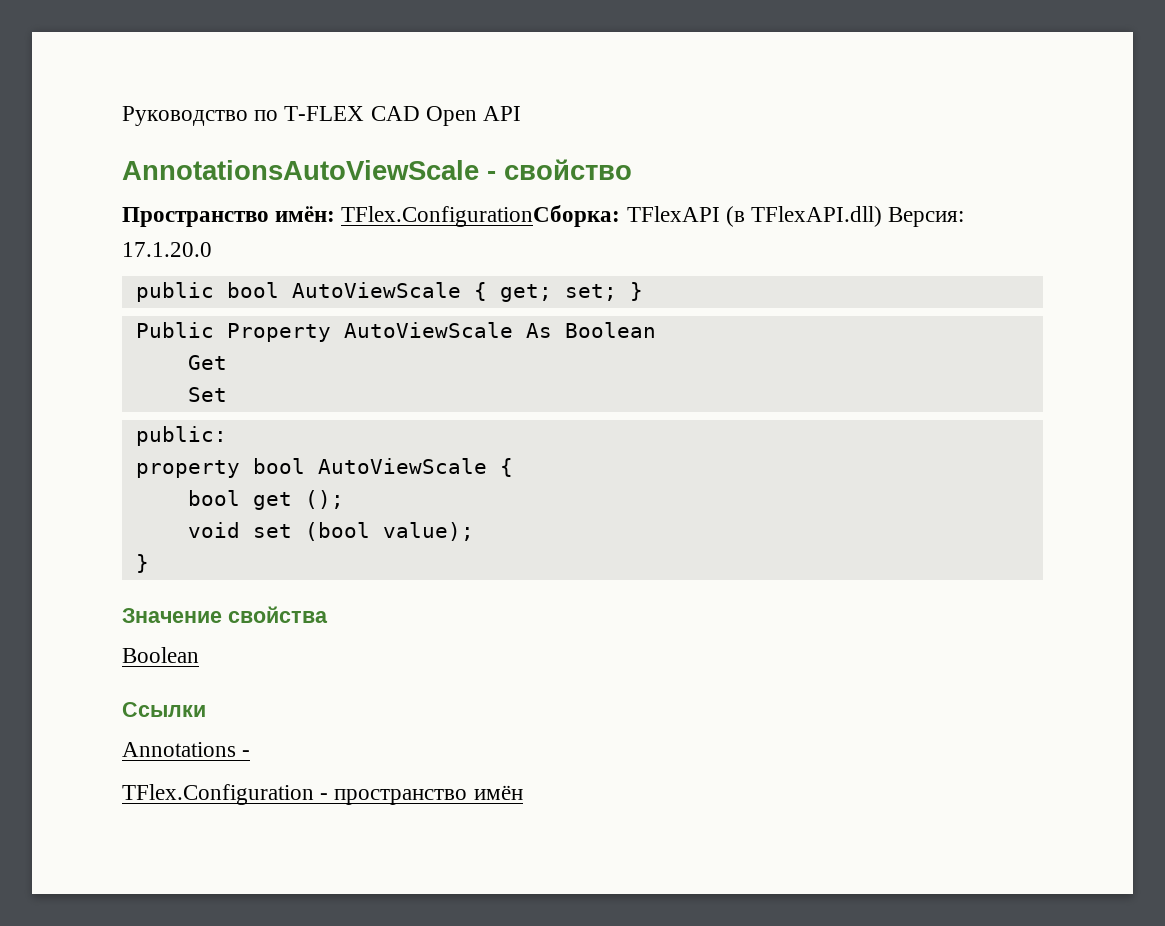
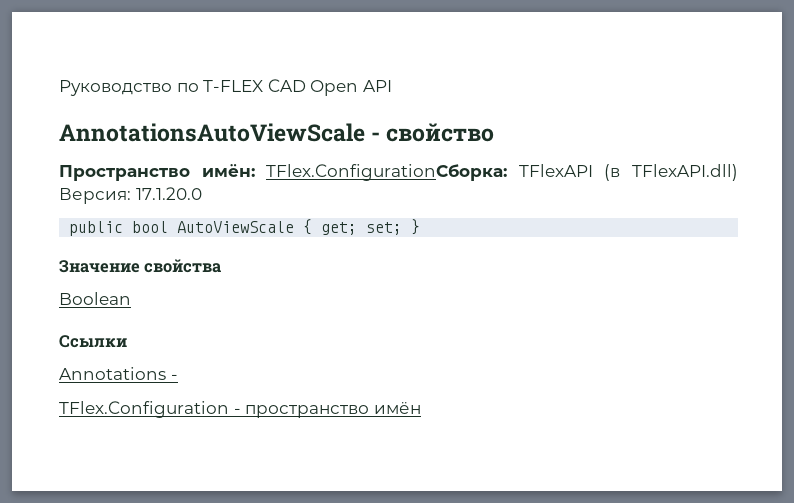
- Public Property AutoViewScale As Boolean
- Get
- Set
- public:
- property bool AutoViewScale {
- bool get ();
- void set (bool value);
- }

